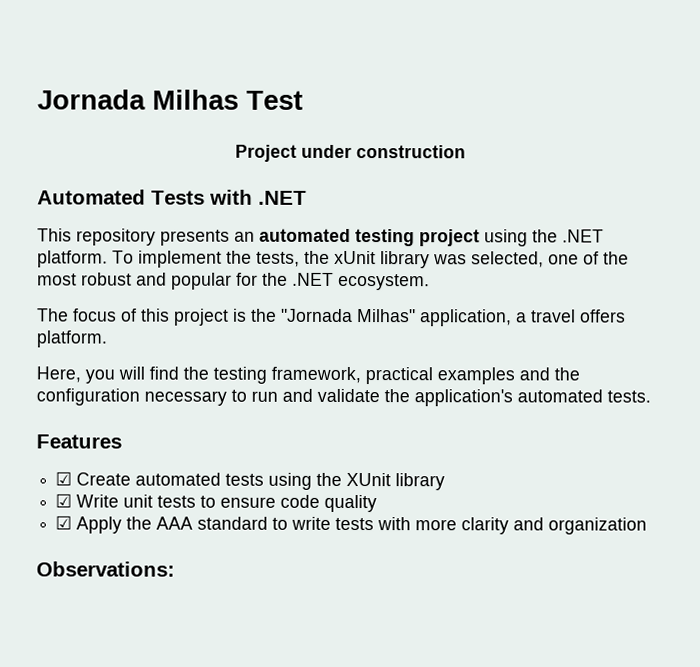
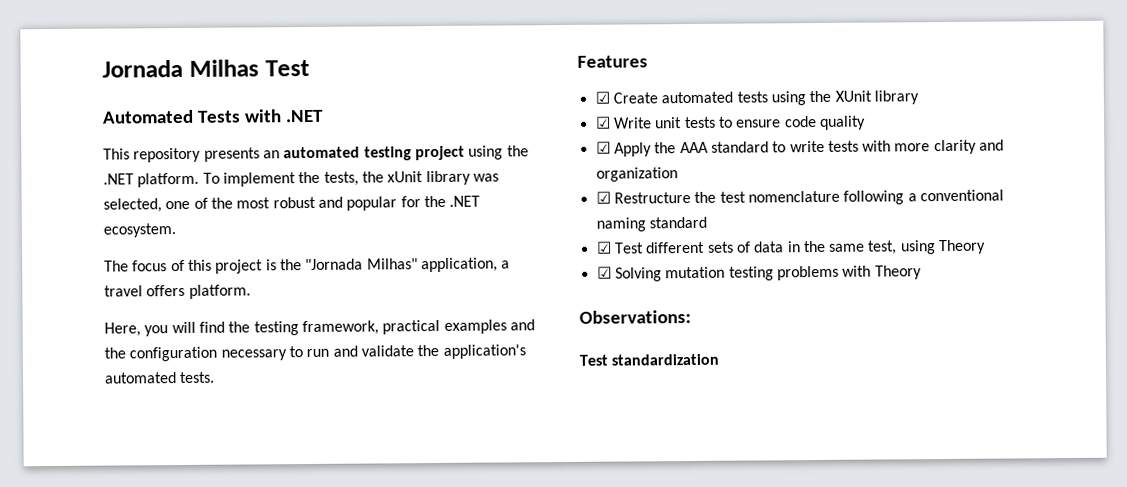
- Project under construction
+ ☑ Restructure the test nomenclature following a conventional naming standard
+ ☑ Test different sets of data in the same test, using Theory
+ ☑ Solving mutation testing problems with Theory
+ Test standardization

